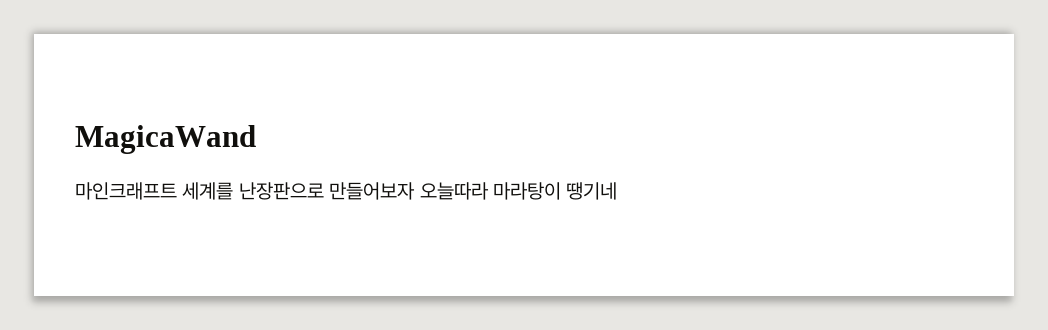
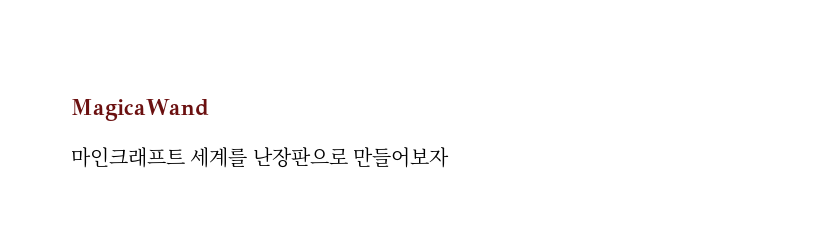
- 마인크래프트 세계를 난장판으로 만들어보자 오늘따라 마라탕이 땡기네
+ 마인크래프트 세계를 난장판으로 만들어보자

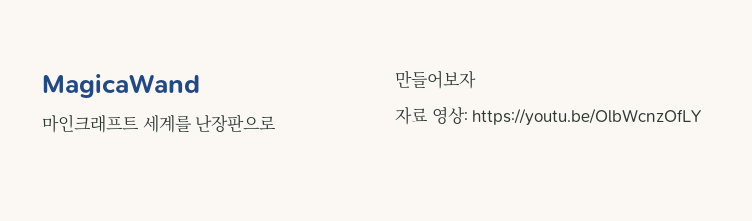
+ 자료 영상: https://youtu.be/OlbWcnzOfLY

